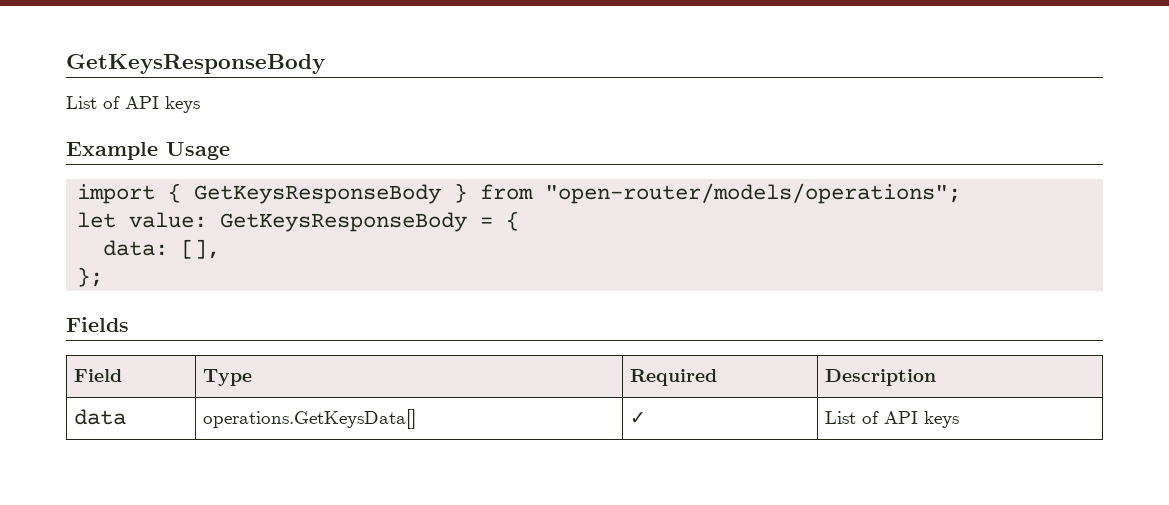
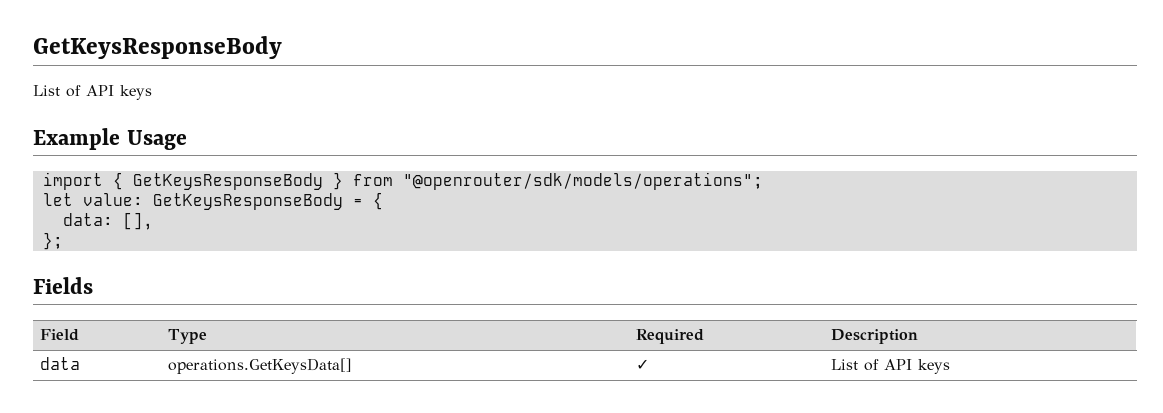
- import { GetKeysResponseBody } from "open-router/models/operations";
+ import { GetKeysResponseBody } from "@openrouter/sdk/models/operations";

